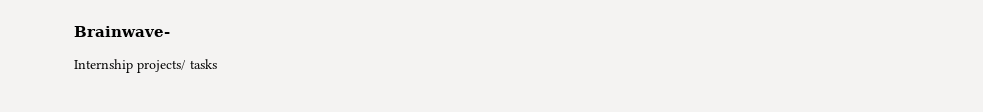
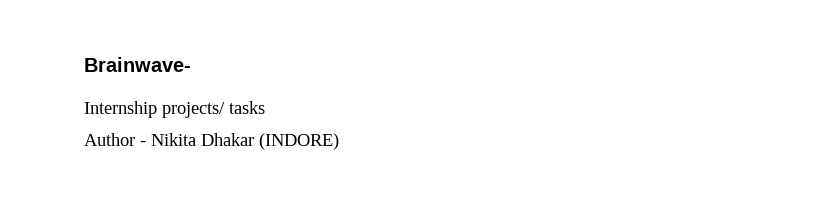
+ Author - Nikita Dhakar (INDORE)

